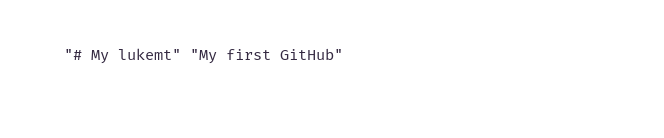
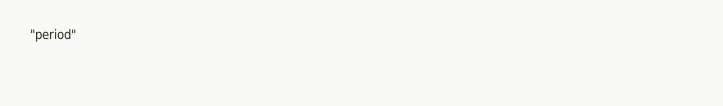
- "# My lukemt" "My first GitHub"
+ "period"

